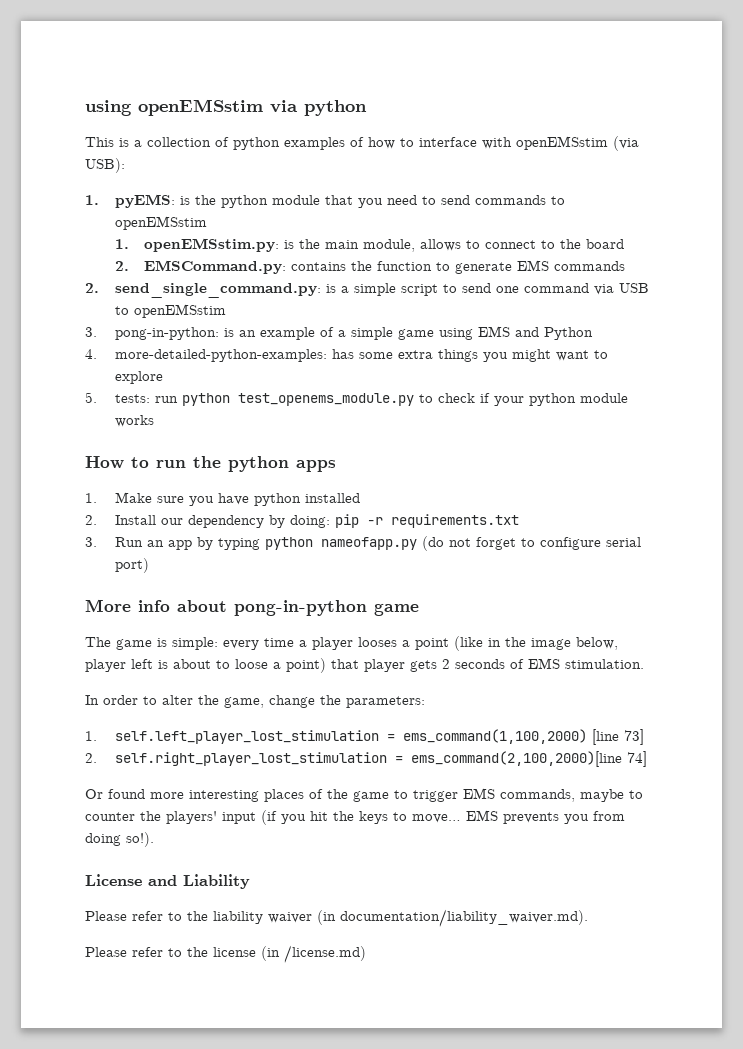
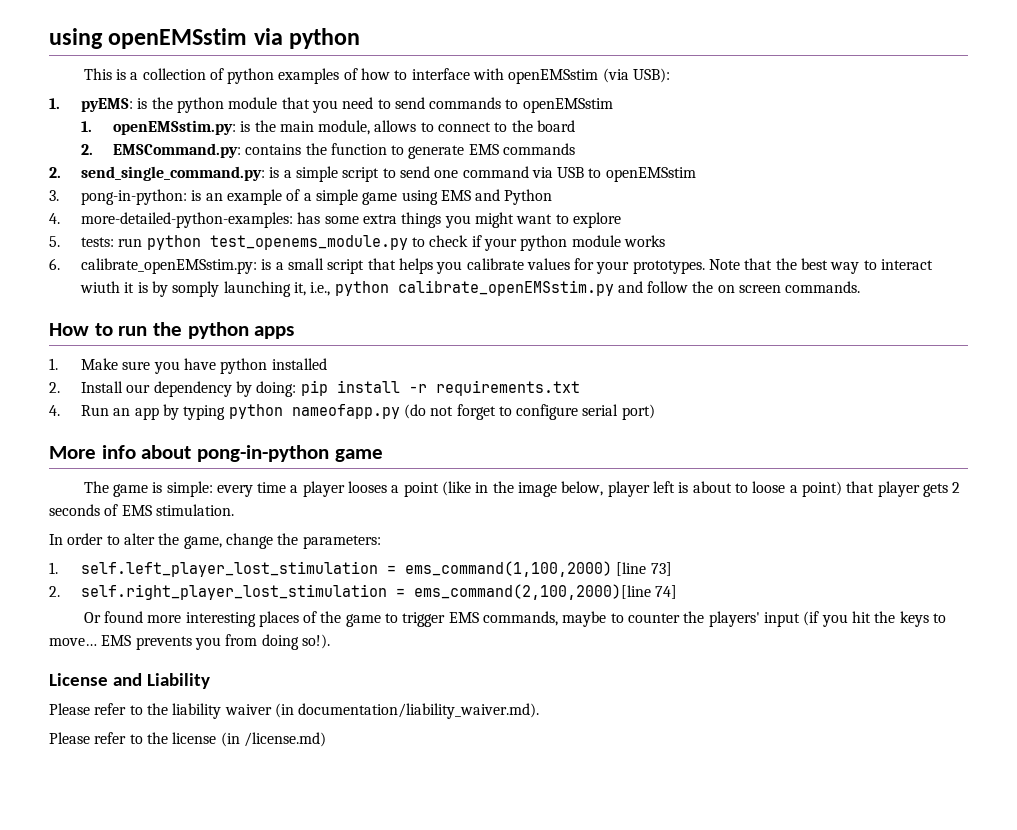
+ 6. calibrate_openEMSstim.py: is a small script that helps you calibrate values for your prototypes. Note that the best way to interact wiuth it is by somply launching it, i.e., python calibrate_openEMSstim.py and follow the on screen commands.
- 2. Install our dependency by doing: pip -r requirements.txt
+ 2. Install our dependency by doing: pip install -r requirements.txt
- 3. Run an app by typing python nameofapp.py (do not forget to configure serial port)
+ 4. Run an app by typing python nameofapp.py (do not forget to configure serial port)

